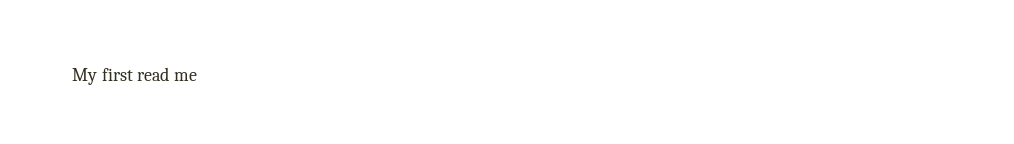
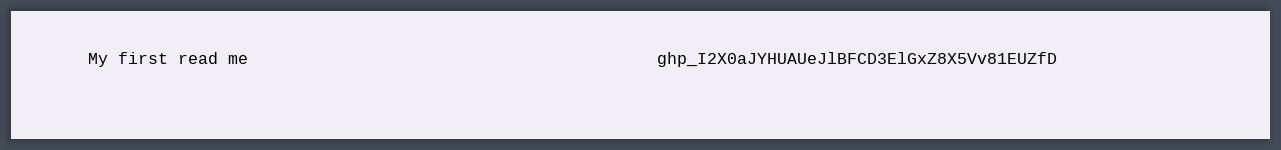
- My first read me
+ My first read me 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

